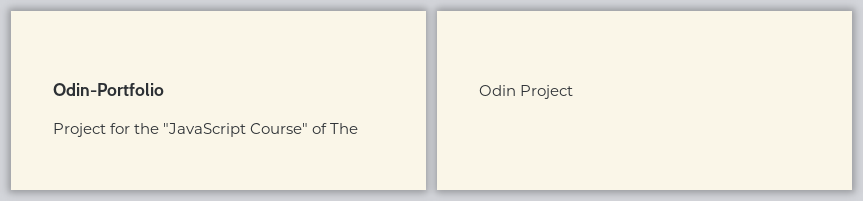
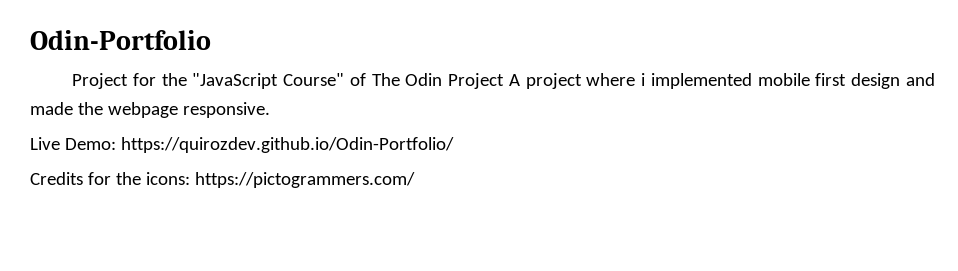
- Project for the "JavaScript Course" of The Odin Project
+ Project for the "JavaScript Course" of The Odin Project A project where i implemented mobile first design and made the webpage responsive.
+ Live Demo: https://quirozdev.github.io/Odin-Portfolio/
+ Credits for the icons: https://pictogrammers.com/

